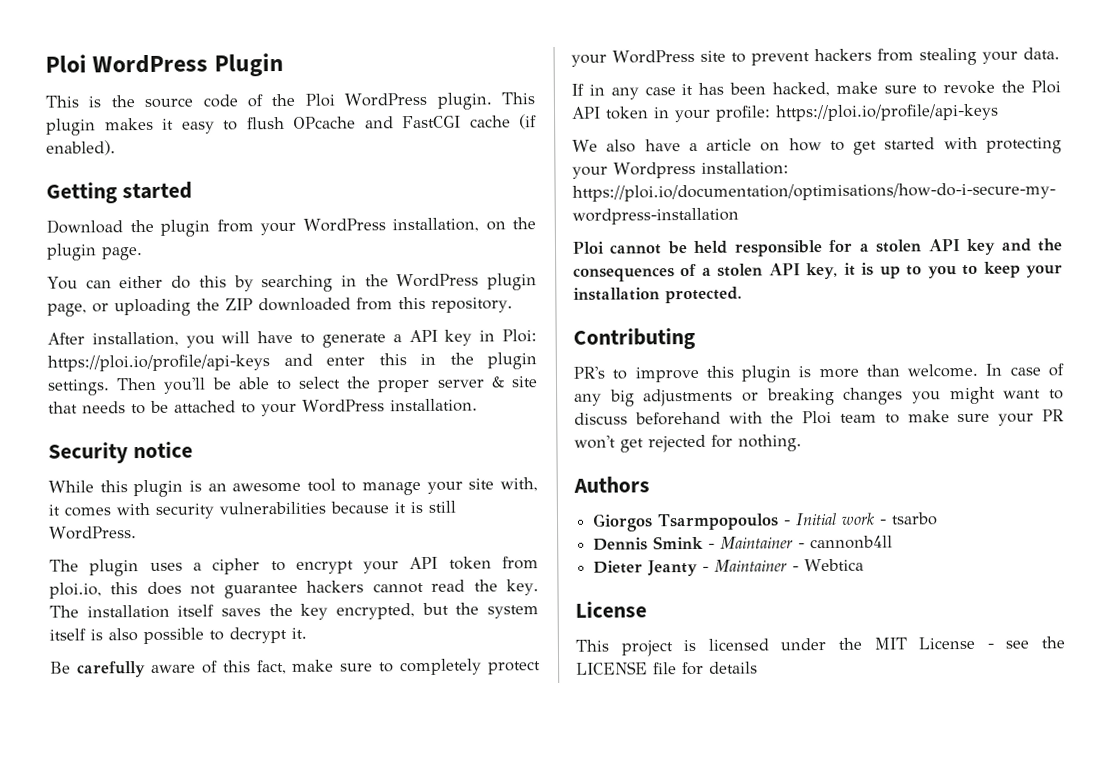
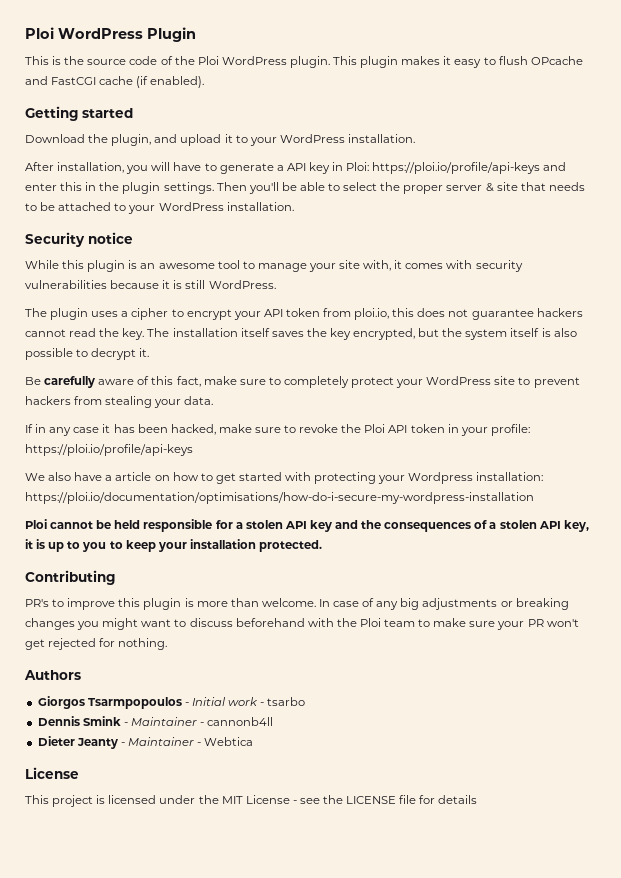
- Download the plugin from your WordPress installation, on the plugin page.
- You can either do this by searching in the WordPress plugin page, or uploading the ZIP downloaded from this repository.
+ Download the plugin, and upload it to your WordPress installation.

